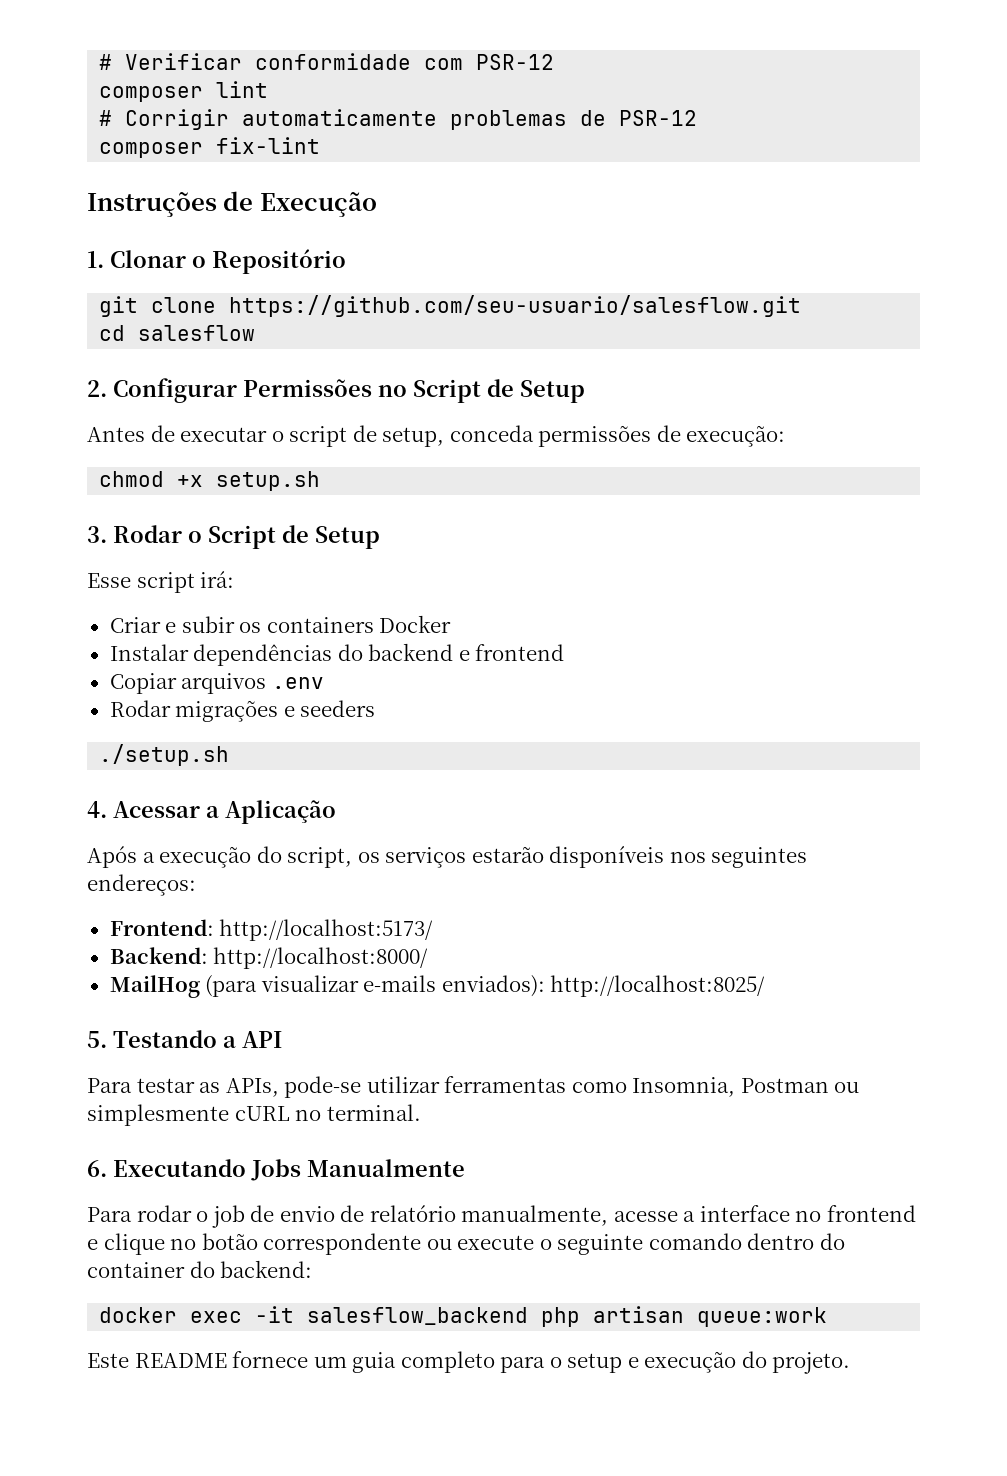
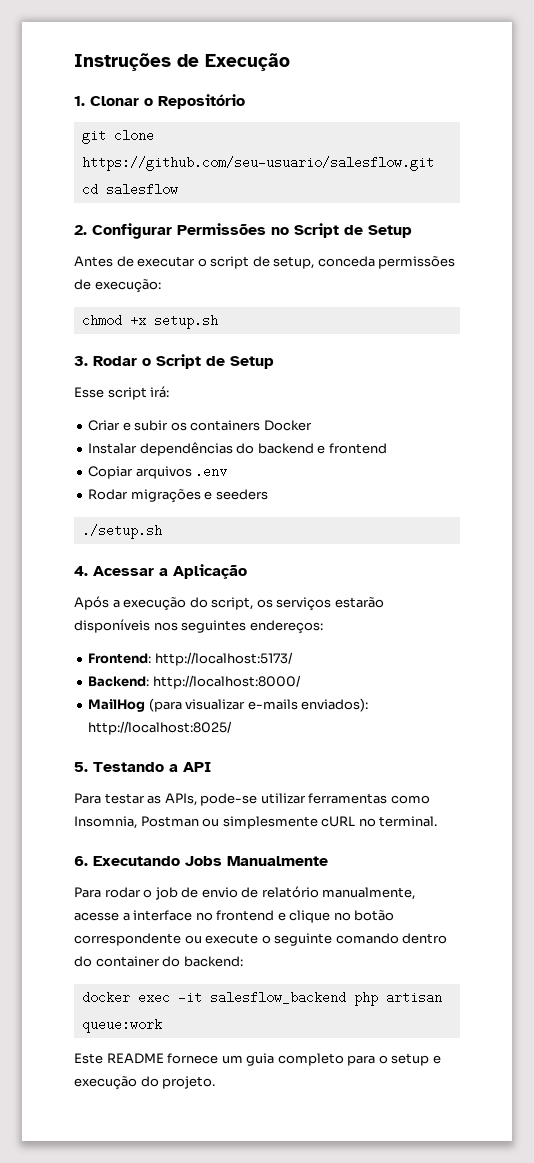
- # Verificar conformidade com PSR-12
- composer lint
- # Corrigir automaticamente problemas de PSR-12
- composer fix-lint

